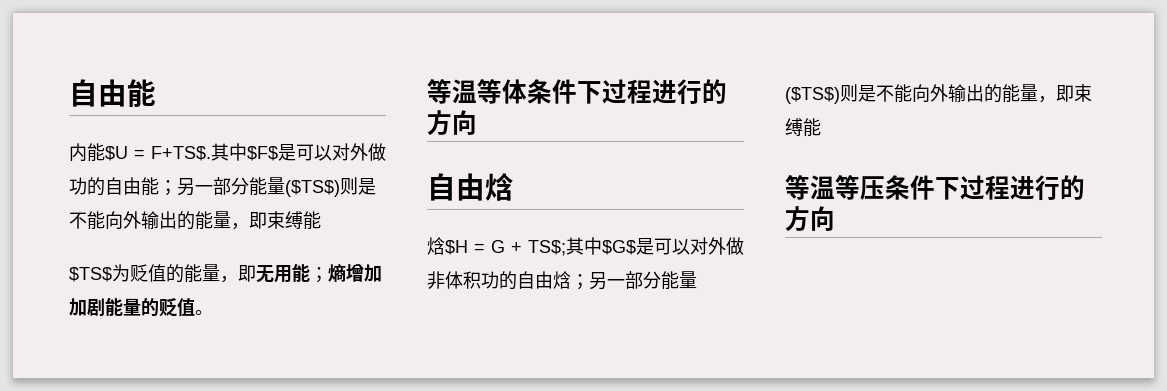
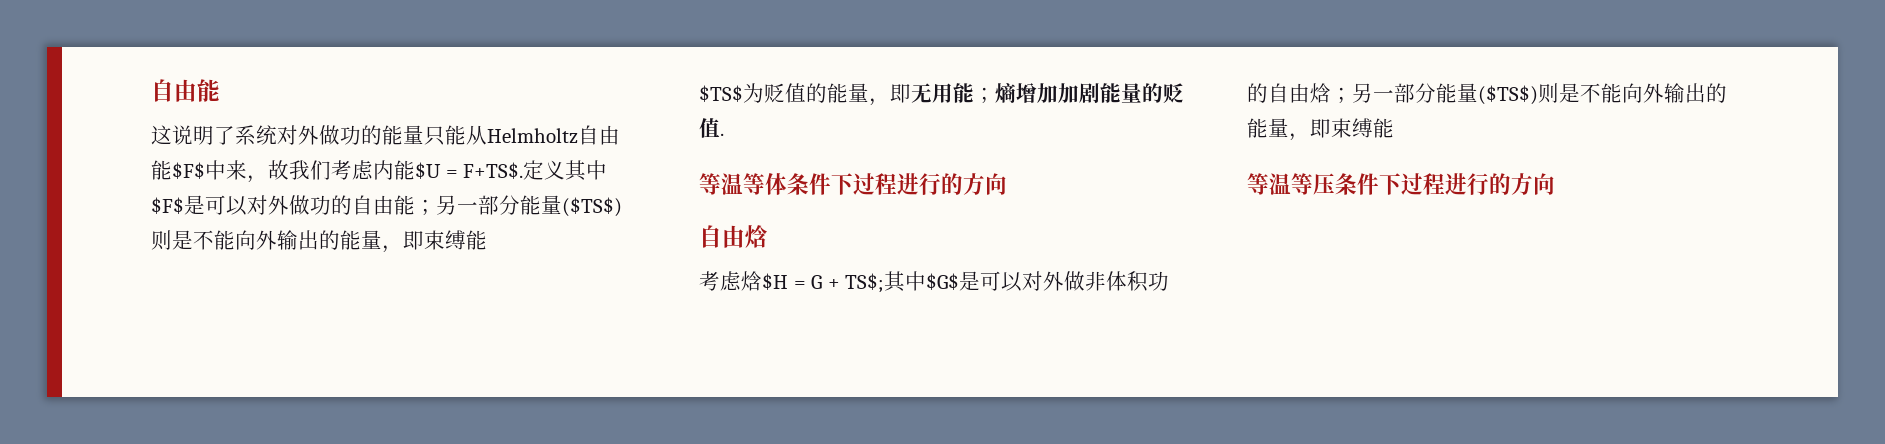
- 内能$U = F+TS$.
+ 这说明了系统对外做功的能量只能从Helmholtz自由能$F$中来，故我们考虑内能$U = F+TS$.
- 其中$F$是可以对外做功的自由能；另一部分能量($TS$)则是不能向外输出的能量，即束缚能
+ 定义其中$F$是可以对外做功的自由能；另一部分能量($TS$)则是不能向外输出的能量，即束缚能
- $TS$为贬值的能量，即无用能；熵增加加剧能量的贬值。
+ $TS$为贬值的能量，即无用能；熵增加加剧能量的贬值.
- 焓$H = G + TS$;其中$G$是可以对外做非体积功的自由焓；另一部分能量($TS$)则是不能向外输出的能量，即束缚能
+ 考虑焓$H = G + TS$;其中$G$是可以对外做非体积功的自由焓；另一部分能量($TS$)则是不能向外输出的能量，即束缚能

